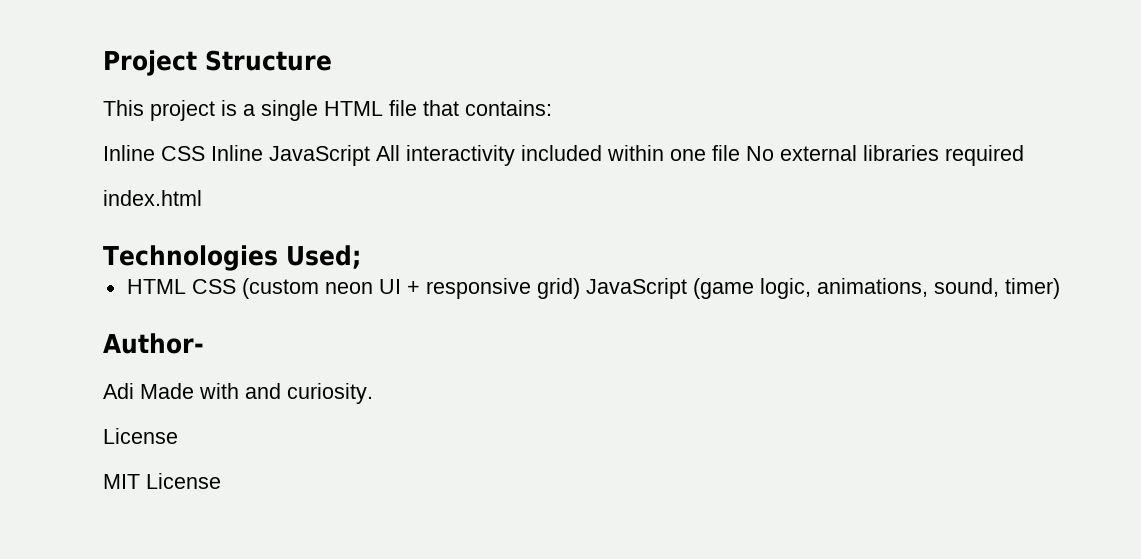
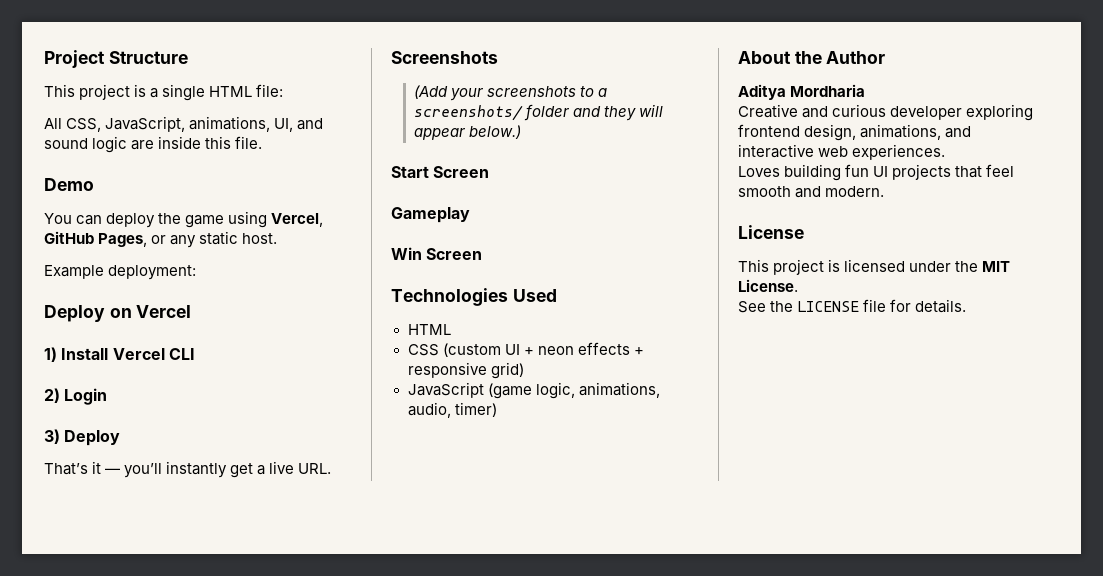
- This project is a single HTML file that contains:
- Inline CSS Inline JavaScript All interactivity included within one file No external libraries required
- index.html
+ This project is a single HTML file:
+ All CSS, JavaScript, animations, UI, and sound logic are inside this file.
+ Demo
+ You can deploy the game using Vercel, GitHub Pages, or any static host.
+ Example deployment:
+ Deploy on Vercel
+ 1) Install Vercel CLI
+ 2) Login
+ 3) Deploy
+ That’s it — you’ll instantly get a live URL.
+ Screenshots
+ (Add your screenshots to a screenshots/ folder and they will appear below.)
+ Start Screen
+ Gameplay
+ Win Screen
- Technologies Used;
- HTML CSS (custom neon UI + responsive grid) JavaScript (game logic, animations, sound, timer)
+ Technologies Used
+ HTML
+ CSS (custom UI + neon effects + responsive grid)
+ JavaScript (game logic, animations, audio, timer)
- Author-
- Adi Made with and curiosity.
+ About the Author
+ Aditya Mordharia
+ Creative and curious developer exploring frontend design, animations, and interactive web experiences.
+ Loves building fun UI projects that feel smooth and modern.
  License
- MIT License
+ This project is licensed under the MIT License.
+ See the LICENSE file for details.

